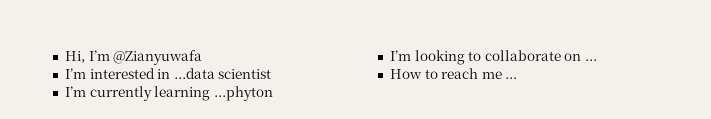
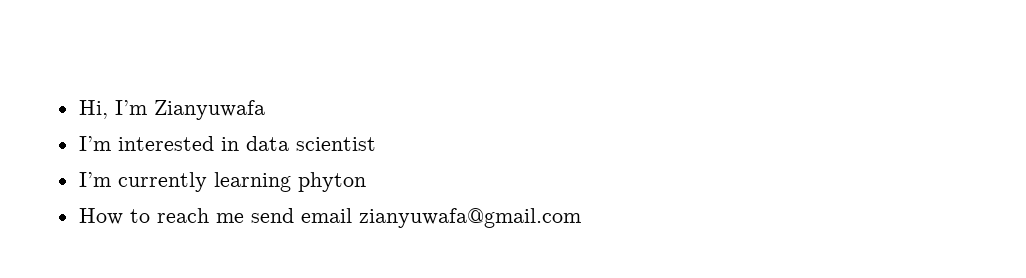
- Hi, I’m @Zianyuwafa
+ Hi, I’m Zianyuwafa
- I’m interested in ...data scientist
+ I’m interested in data scientist
- I’m currently learning ...phyton
- I’m looking to collaborate on ...
+ I’m currently learning phyton
- How to reach me ...
+ How to reach me send email zianyuwafa@gmail.com

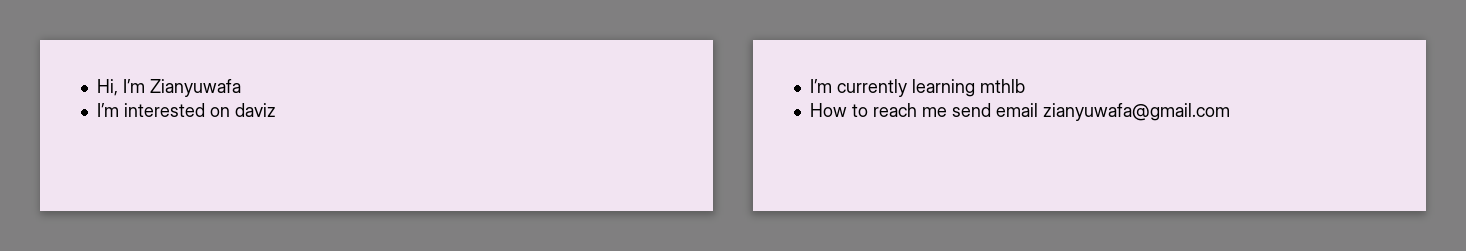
- I’m interested in data scientist
+ I’m interested on daviz
- I’m currently learning phyton
+ I’m currently learning mthlb

